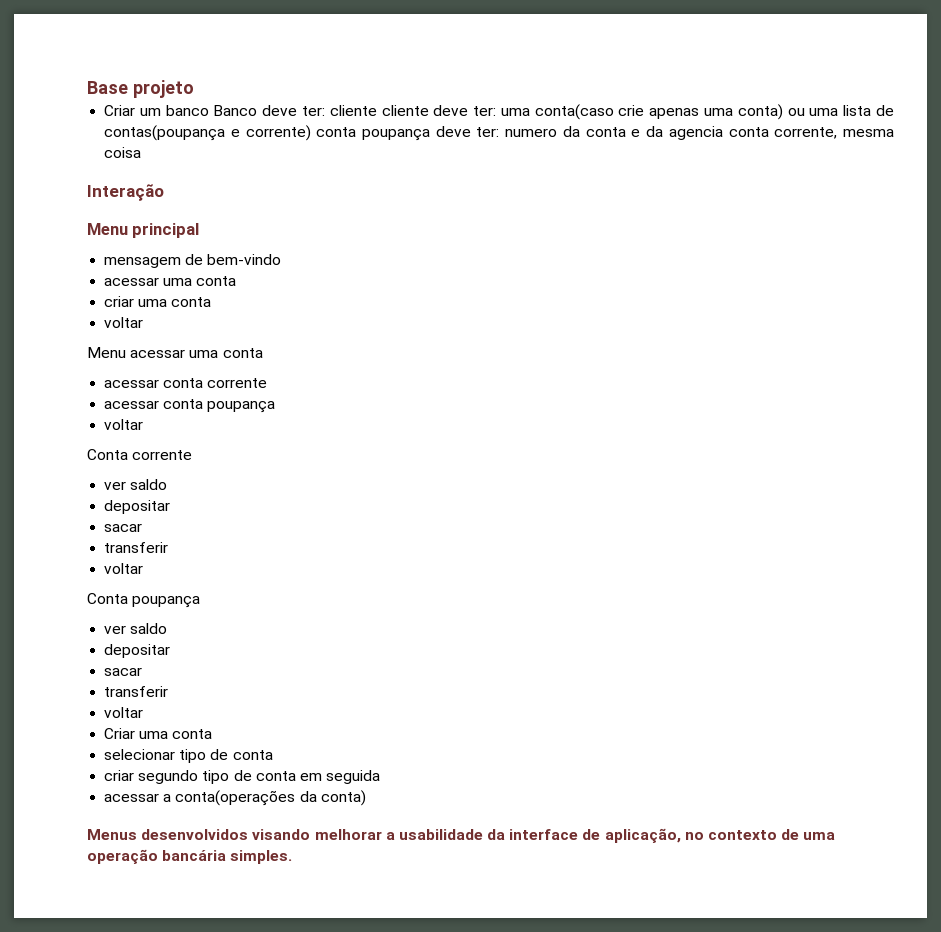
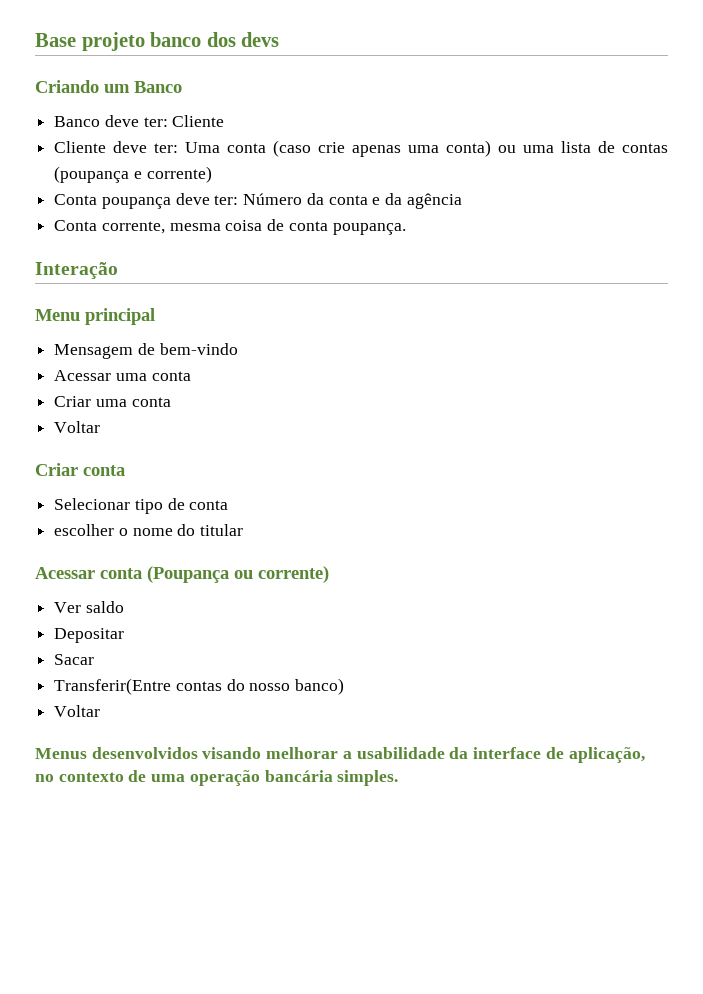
- Base projeto
- Criar um banco Banco deve ter: cliente cliente deve ter: uma conta(caso crie apenas uma conta) ou uma lista de contas(poupança e corrente) conta poupança deve ter: numero da conta e da agencia conta corrente, mesma coisa
+ Base projeto banco dos devs
+ Criando um Banco
+ Banco deve ter: Cliente
+ Cliente deve ter: Uma conta (caso crie apenas uma conta) ou uma lista de contas (poupança e corrente)
+ Conta poupança deve ter: Número da conta e da agência
+ Conta corrente, mesma coisa de conta poupança.
- mensagem de bem-vindo
- acessar uma conta
- criar uma conta
- voltar
- Menu acessar uma conta
- acessar conta corrente
- acessar conta poupança
- voltar
- Conta corrente
- ver saldo
- depositar
- sacar
- transferir
- voltar
- Conta poupança
- ver saldo
- depositar
- sacar
- transferir
- voltar
+ Mensagem de bem-vindo
+ Acessar uma conta
  Criar uma conta
- selecionar tipo de conta
+ Voltar
+ Criar conta
+ Selecionar tipo de conta
- criar segundo tipo de conta em seguida
- acessar a conta(operações da conta)
+ escolher o nome do titular
+ Acessar conta (Poupança ou corrente)
+ Ver saldo
+ Depositar
+ Sacar
+ Transferir(Entre contas do nosso banco)
+ Voltar

